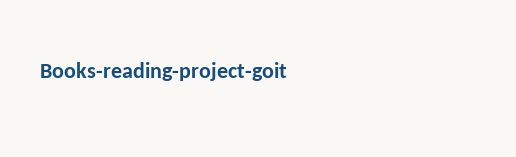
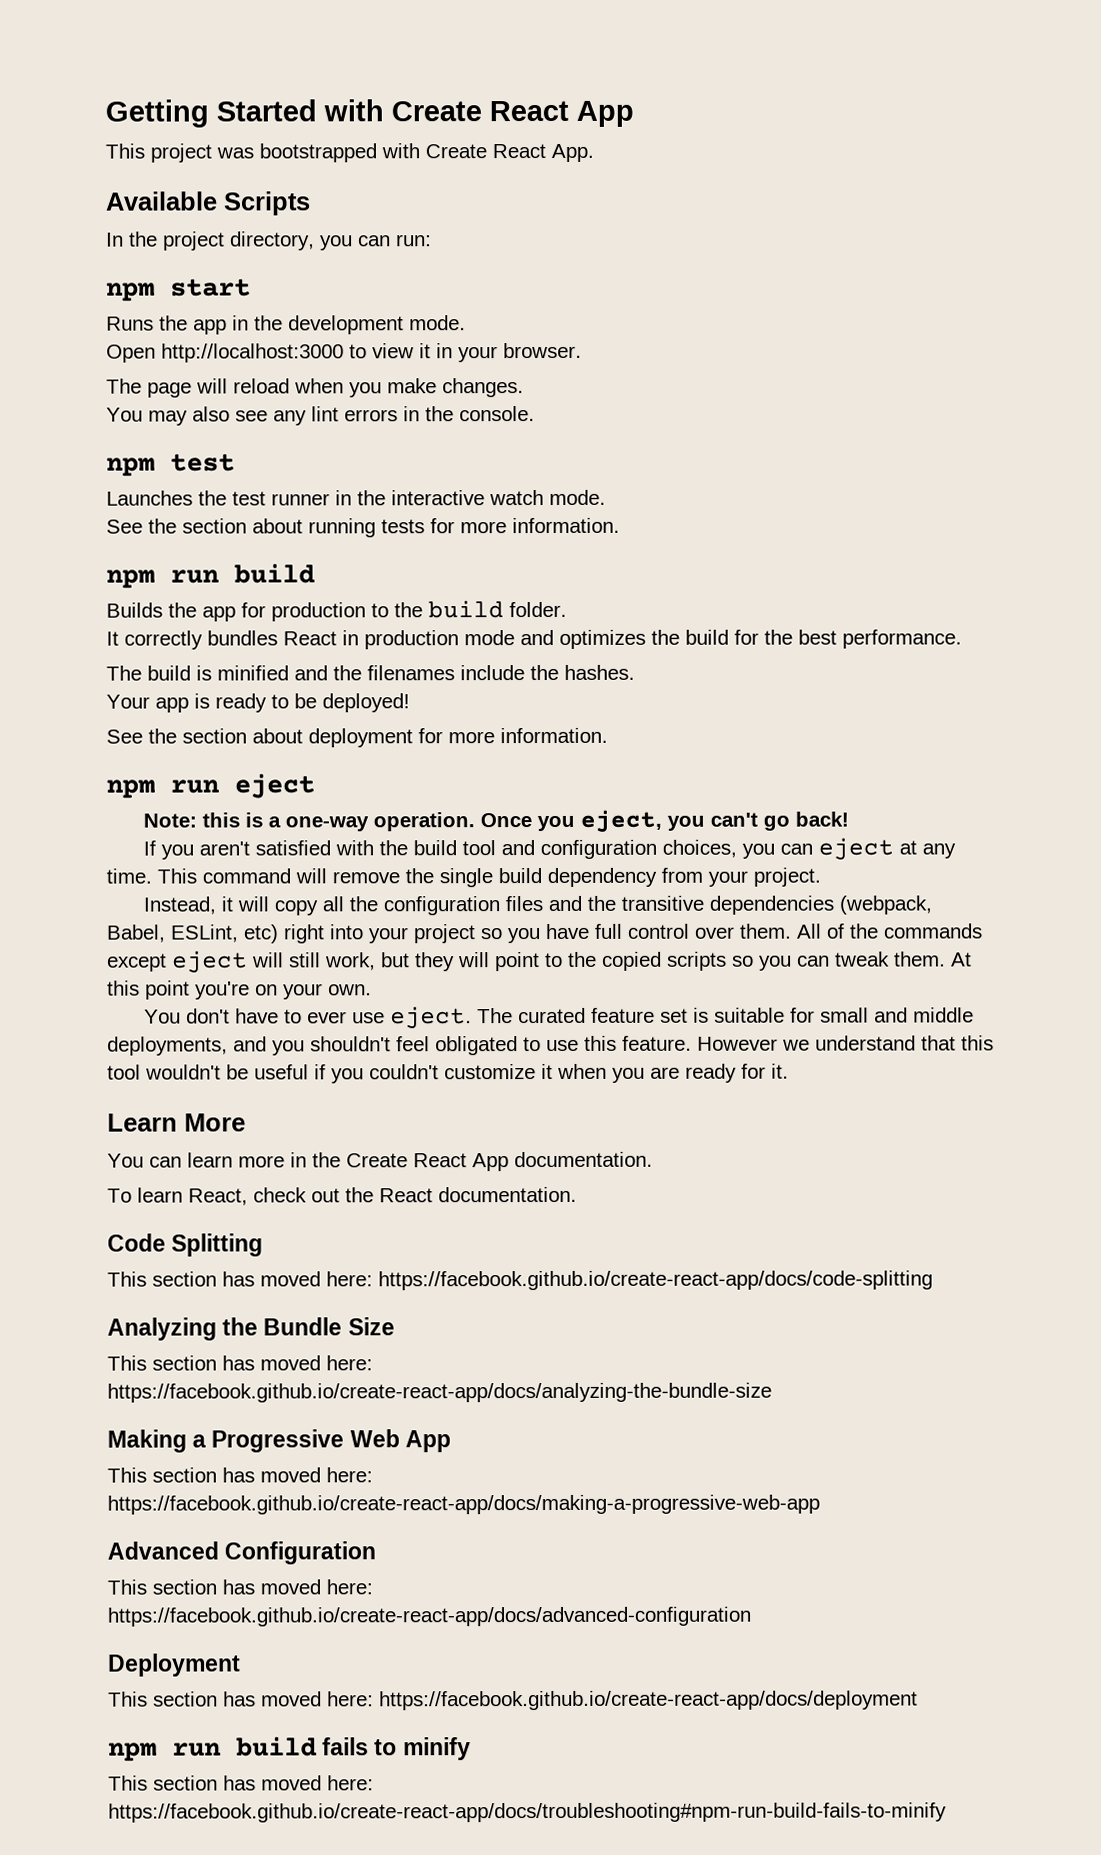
- Books-reading-project-goit
+ Getting Started with Create React App
+ This project was bootstrapped with Create React App.
+ Available Scripts
+ In the project directory, you can run:
+ npm start
+ Runs the app in the development mode.
+ Open http://localhost:3000 to view it in your browser.
+ The page will reload when you make changes.
+ You may also see any lint errors in the console.
+ npm test
+ Launches the test runner in the interactive watch mode.
+ See the section about running tests for more information.
+ npm run build
+ Builds the app for production to the build folder.
+ It correctly bundles React in production mode and optimizes the build for the best performance.
+ The build is minified and the filenames include the hashes.
+ Your app is ready to be deployed!
+ See the section about deployment for more information.
+ npm run eject
+ Note: this is a one-way operation. Once you eject, you can't go back!
+ If you aren't satisfied with the build tool and configuration choices, you can eject at any time. This command will remove the single build dependency from your project.
+ Instead, it will copy all the configuration files and the transitive dependencies (webpack, Babel, ESLint, etc) right into your project so you have full control over them. All of the commands except eject will still work, but they will point to the copied scripts so you can tweak them. At this point you're on your own.
+ You don't have to ever use eject. The curated feature set is suitable for small and middle deployments, and you shouldn't feel obligated to use this feature. However we understand that this tool wouldn't be useful if you couldn't customize it when you are ready for it.
+ Learn More
+ You can learn more in the Create React App documentation.
+ To learn React, check out the React documentation.
+ Code Splitting
+ This section has moved here: https://facebook.github.io/create-react-app/docs/code-splitting
+ Analyzing the Bundle Size
+ This section has moved here: https://facebook.github.io/create-react-app/docs/analyzing-the-bundle-size
+ Making a Progressive Web App
+ This section has moved here: https://facebook.github.io/create-react-app/docs/making-a-progressive-web-app
+ Advanced Configuration
+ This section has moved here: https://facebook.github.io/create-react-app/docs/advanced-configuration
+ Deployment
+ This section has moved here: https://facebook.github.io/create-react-app/docs/deployment
+ npm run build fails to minify
+ This section has moved here: https://facebook.github.io/create-react-app/docs/troubleshooting#npm-run-build-fails-to-minify

